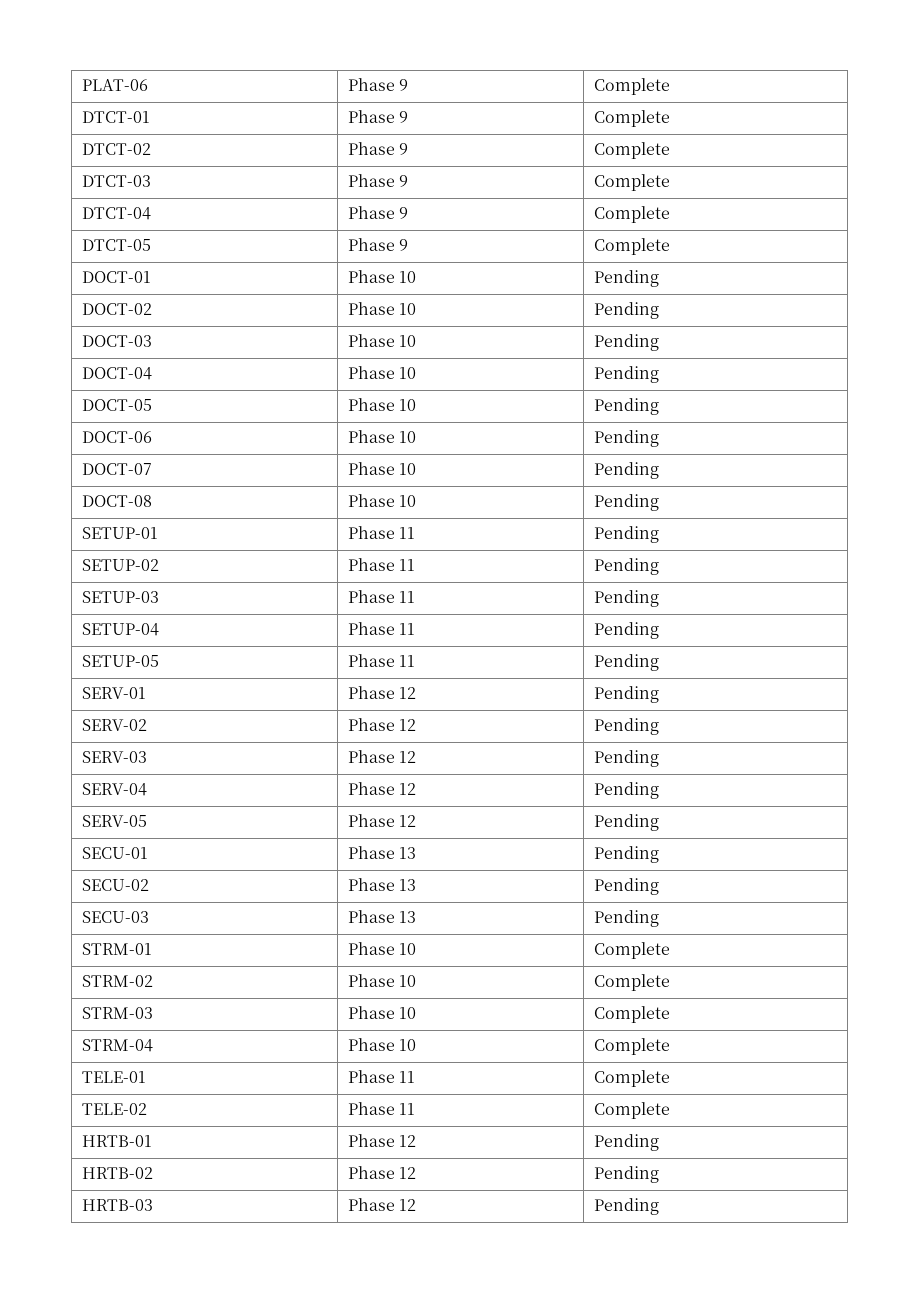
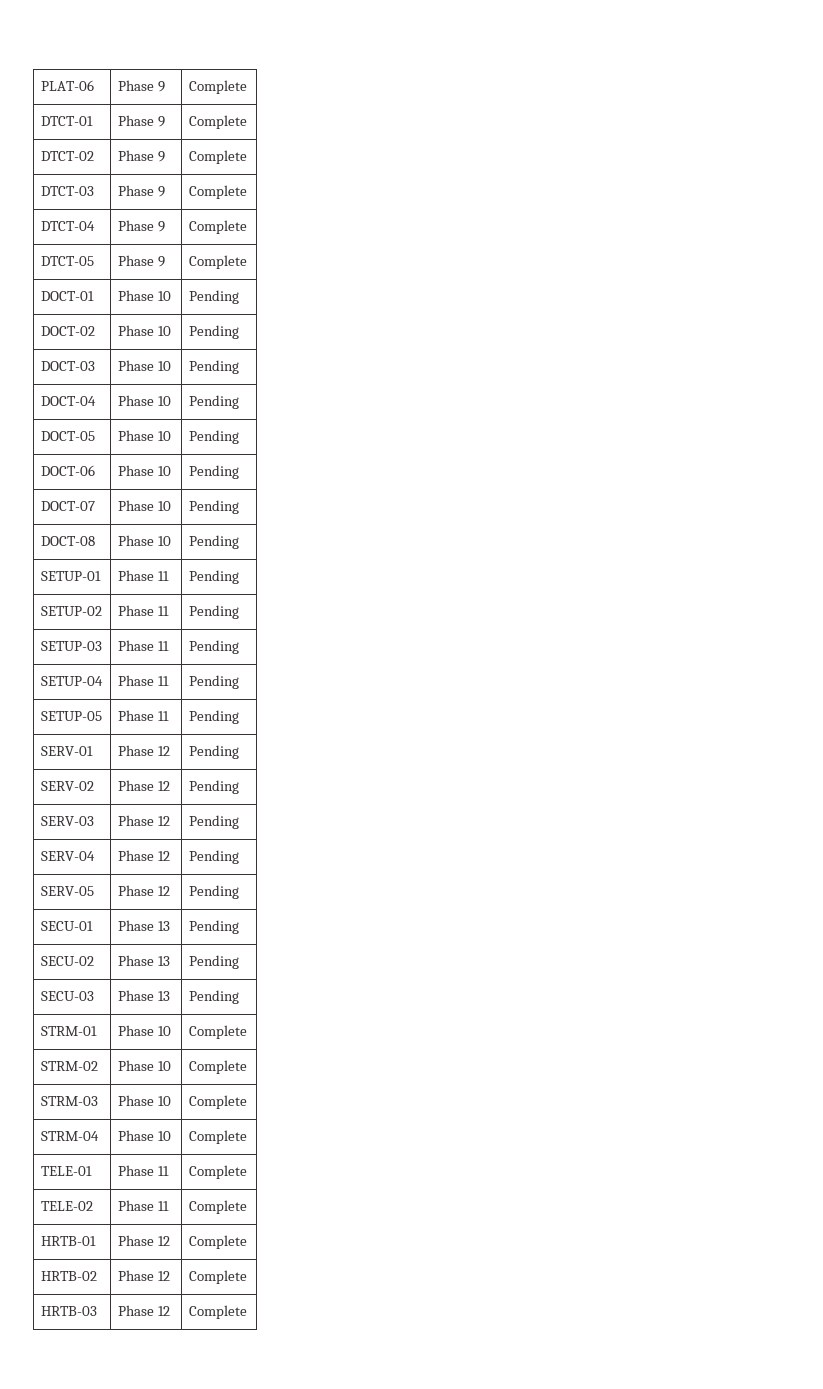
- HRTB-01 | Phase 12 | Pending
+ HRTB-01 | Phase 12 | Complete
- HRTB-02 | Phase 12 | Pending
+ HRTB-02 | Phase 12 | Complete
- HRTB-03 | Phase 12 | Pending
+ HRTB-03 | Phase 12 | Complete

